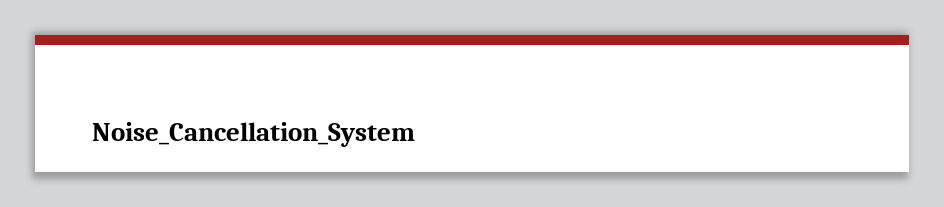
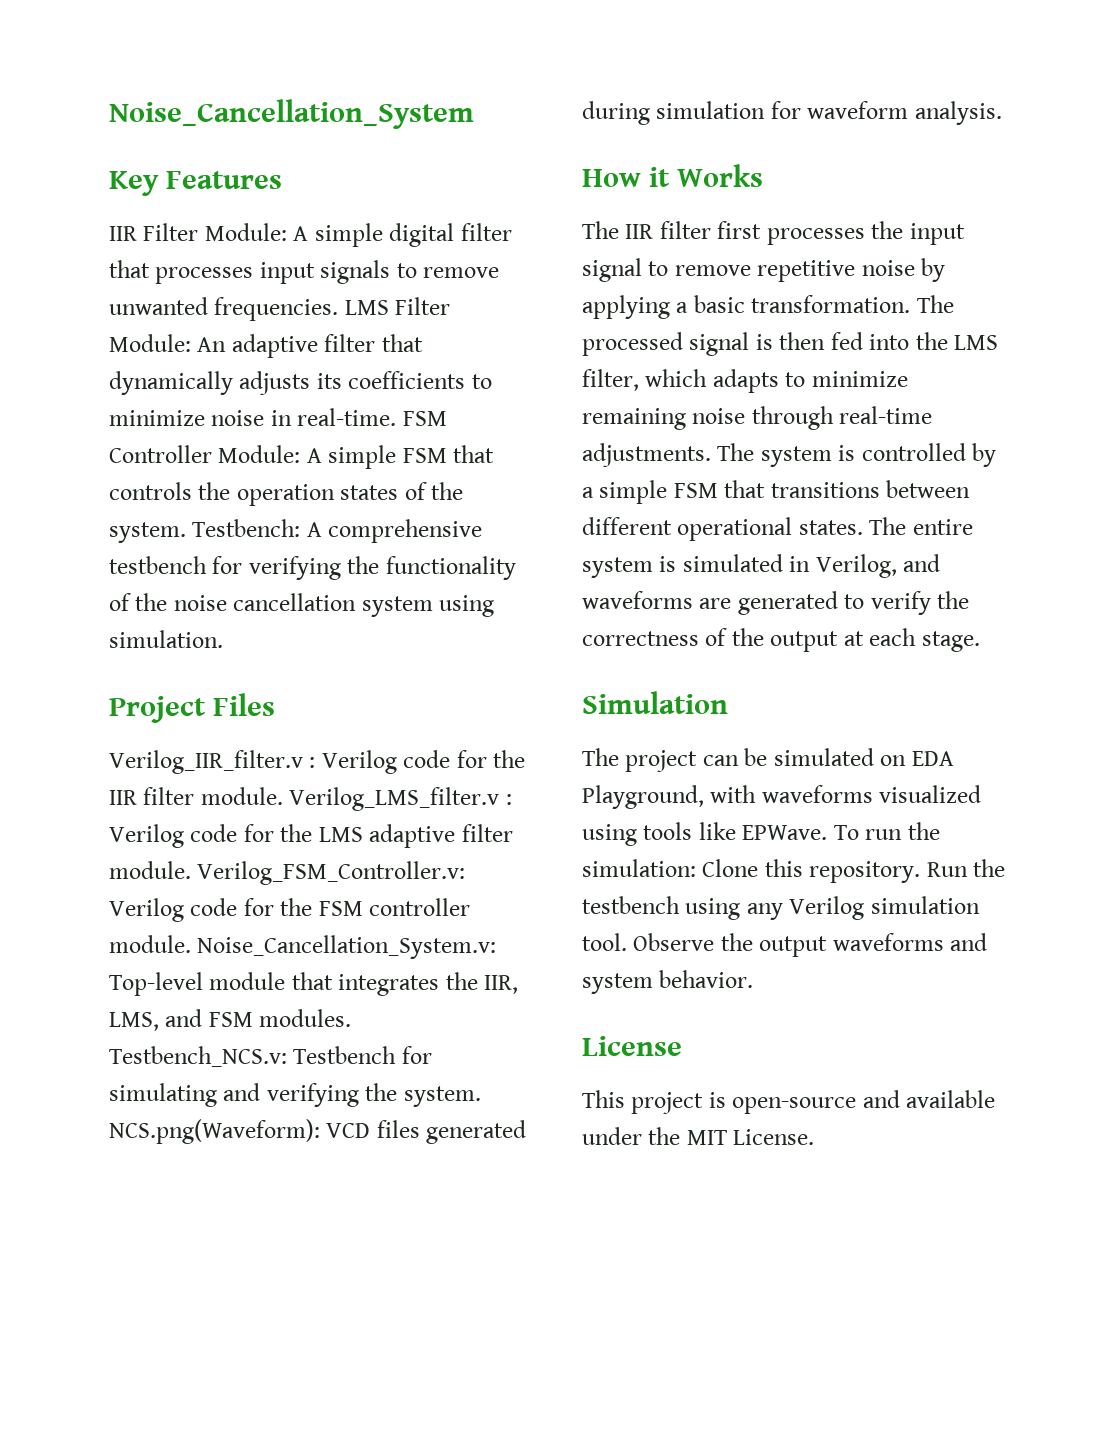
+ Key Features
+ IIR Filter Module: A simple digital filter that processes input signals to remove unwanted frequencies. LMS Filter Module: An adaptive filter that dynamically adjusts its coefficients to minimize noise in real-time. FSM Controller Module: A simple FSM that controls the operation states of the system. Testbench: A comprehensive testbench for verifying the functionality of the noise cancellation system using simulation.
+ Project Files
+ Verilog_IIR_filter.v : Verilog code for the IIR filter module. Verilog_LMS_filter.v : Verilog code for the LMS adaptive filter module. Verilog_FSM_Controller.v: Verilog code for the FSM controller module. Noise_Cancellation_System.v: Top-level module that integrates the IIR, LMS, and FSM modules. Testbench_NCS.v: Testbench for simulating and verifying the system. NCS.png(Waveform): VCD files generated during simulation for waveform analysis.
+ How it Works
+ The IIR filter first processes the input signal to remove repetitive noise by applying a basic transformation. The processed signal is then fed into the LMS filter, which adapts to minimize remaining noise through real-time adjustments. The system is controlled by a simple FSM that transitions between different operational states. The entire system is simulated in Verilog, and waveforms are generated to verify the correctness of the output at each stage.
+ Simulation
+ The project can be simulated on EDA Playground, with waveforms visualized using tools like EPWave. To run the simulation: Clone this repository. Run the testbench using any Verilog simulation tool. Observe the output waveforms and system behavior.
+ License
+ This project is open-source and available under the MIT License.

